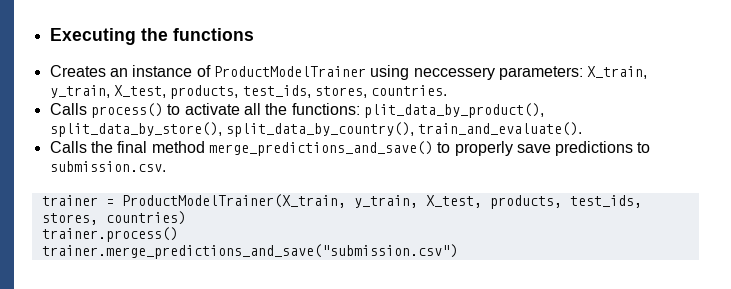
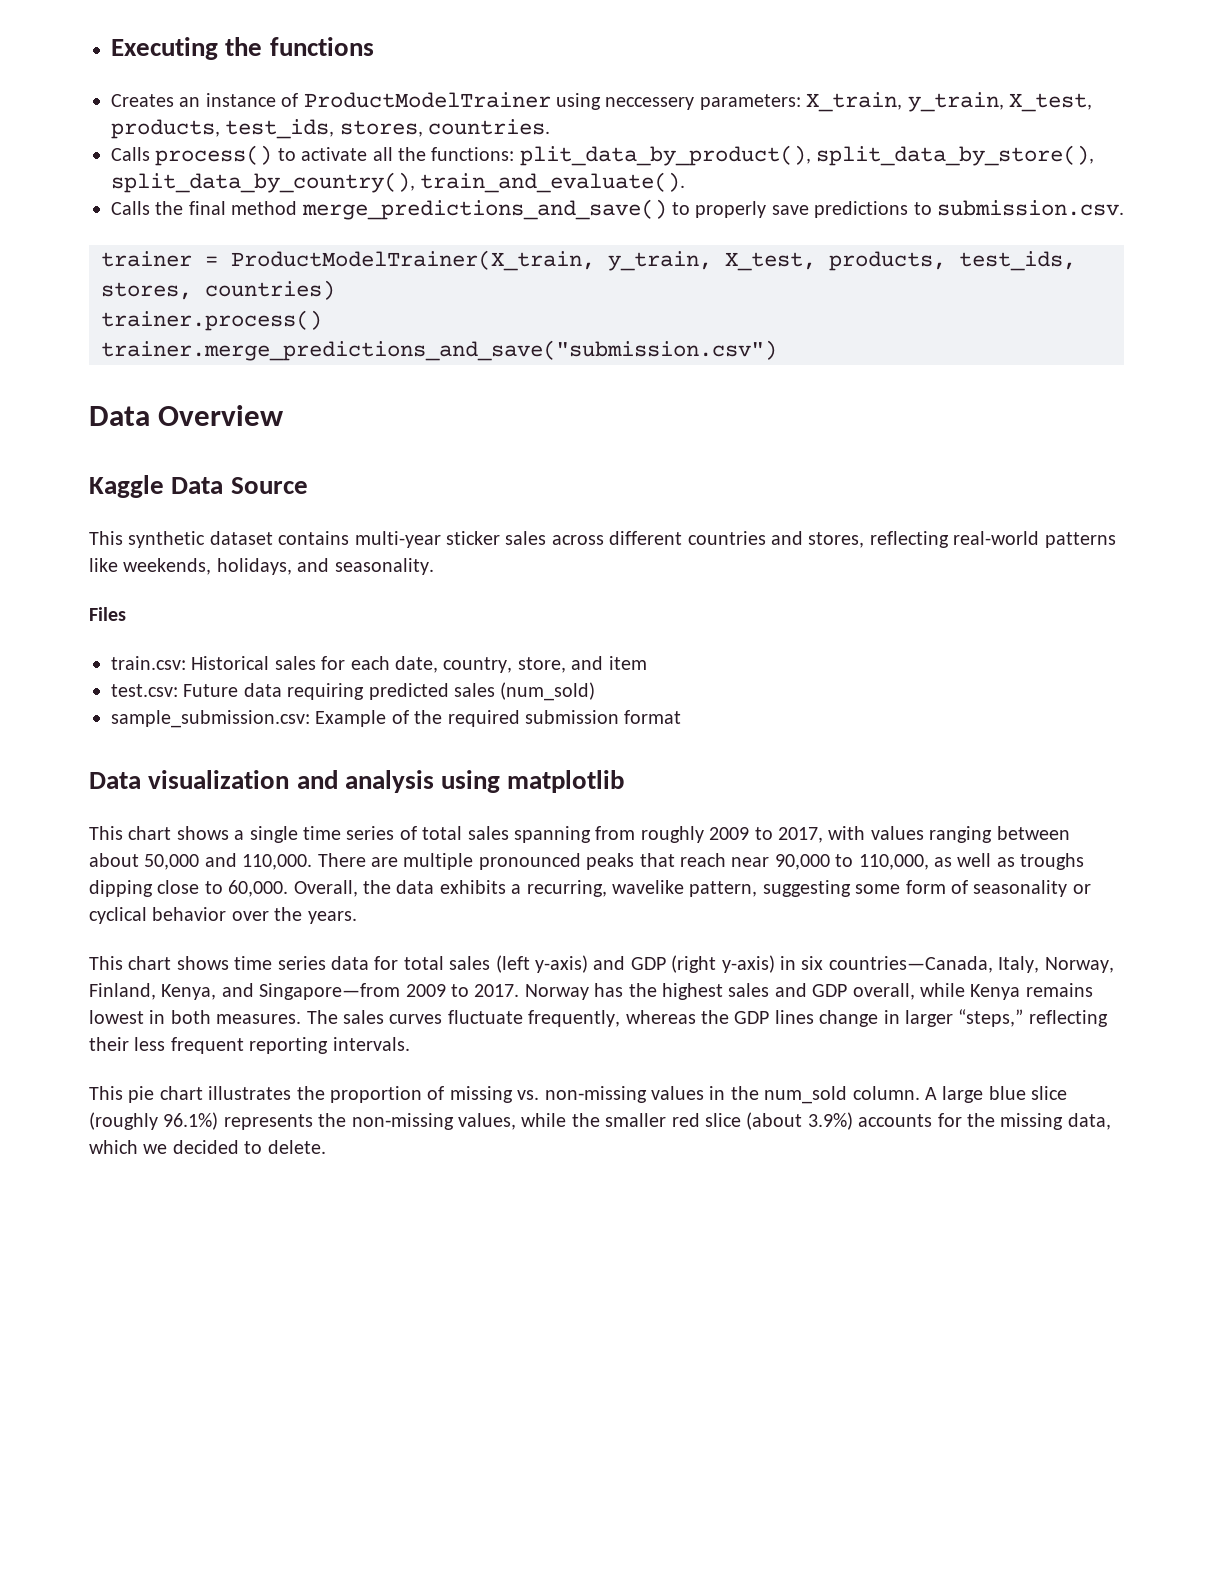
+ Data Overview
+ Kaggle Data Source
+ This synthetic dataset contains multi-year sticker sales across different countries and stores, reflecting real-world patterns like weekends, holidays, and seasonality.
+ Files
+ train.csv: Historical sales for each date, country, store, and item
+ test.csv: Future data requiring predicted sales (num_sold)
+ sample_submission.csv: Example of the required submission format
+ Data visualization and analysis using matplotlib
+ This chart shows a single time series of total sales spanning from roughly 2009 to 2017, with values ranging between about 50,000 and 110,000. There are multiple pronounced peaks that reach near 90,000 to 110,000, as well as troughs dipping close to 60,000. Overall, the data exhibits a recurring, wavelike pattern, suggesting some form of seasonality or cyclical behavior over the years.
+ This chart shows time series data for total sales (left y-axis) and GDP (right y-axis) in six countries—Canada, Italy, Norway, Finland, Kenya, and Singapore—from 2009 to 2017. Norway has the highest sales and GDP overall, while Kenya remains lowest in both measures. The sales curves fluctuate frequently, whereas the GDP lines change in larger “steps,” reflecting their less frequent reporting intervals.
+ This pie chart illustrates the proportion of missing vs. non‐missing values in the num_sold column. A large blue slice (roughly 96.1%) represents the non‐missing values, while the smaller red slice (about 3.9%) accounts for the missing data, which we decided to delete.

